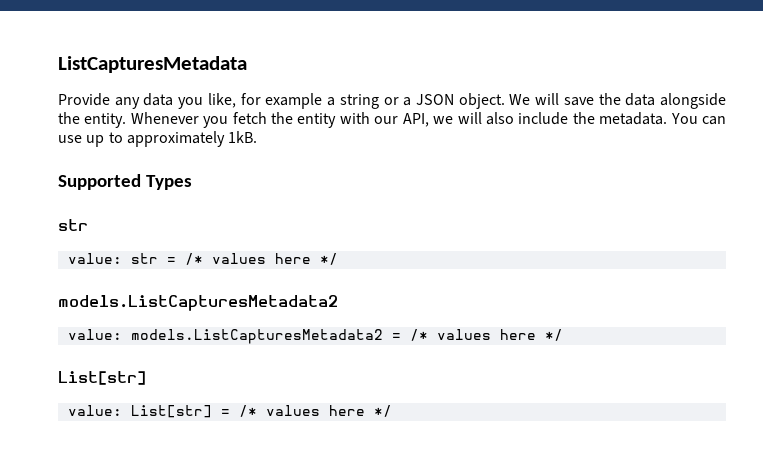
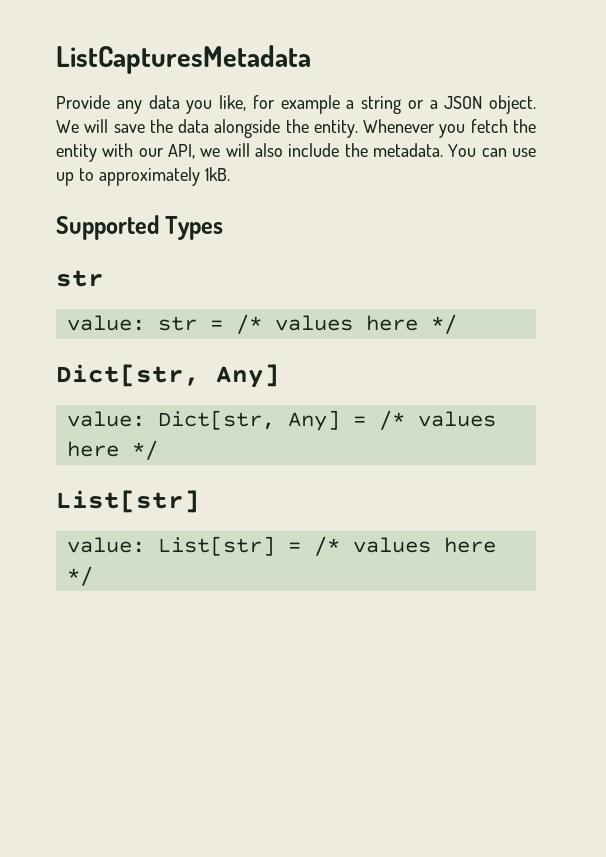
  value: str = /* values here */
- models.ListCapturesMetadata2
- value: models.ListCapturesMetadata2 = /* values here */
+ Dict[str, Any]
+ value: Dict[str, Any] = /* values here */

